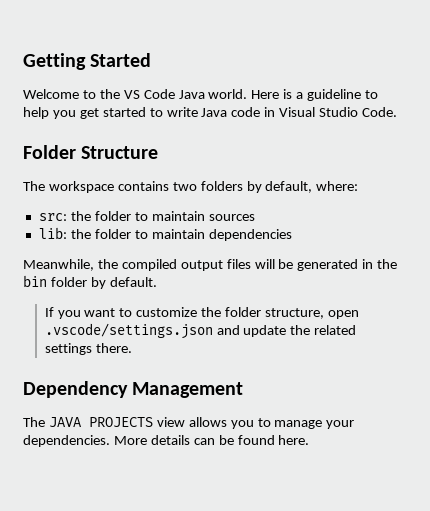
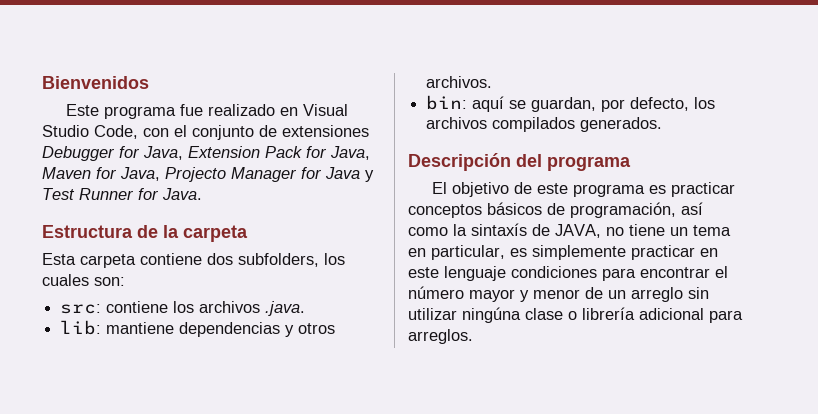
- Getting Started
- Welcome to the VS Code Java world. Here is a guideline to help you get started to write Java code in Visual Studio Code.
- Folder Structure
- The workspace contains two folders by default, where:
- src: the folder to maintain sources
- lib: the folder to maintain dependencies
- Meanwhile, the compiled output files will be generated in the bin folder by default.
- If you want to customize the folder structure, open .vscode/settings.json and update the related settings there.
- Dependency Management
- The JAVA PROJECTS view allows you to manage your dependencies. More details can be found here.
+ Bienvenidos
+ Este programa fue realizado en Visual Studio Code, con el conjunto de extensiones Debugger for Java, Extension Pack for Java, Maven for Java, Projecto Manager for Java y Test Runner for Java.
+ Estructura de la carpeta
+ Esta carpeta contiene dos subfolders, los cuales son:
+ src: contiene los archivos .java.
+ lib: mantiene dependencias y otros archivos.
+ bin: aquí se guardan, por defecto, los archivos compilados generados.
+ Descripción del programa
+ El objetivo de este programa es practicar conceptos básicos de programación, así como la sintaxís de JAVA, no tiene un tema en particular, es simplemente practicar en este lenguaje condiciones para encontrar el número mayor y menor de un arreglo sin utilizar ningúna clase o librería adicional para arreglos.

